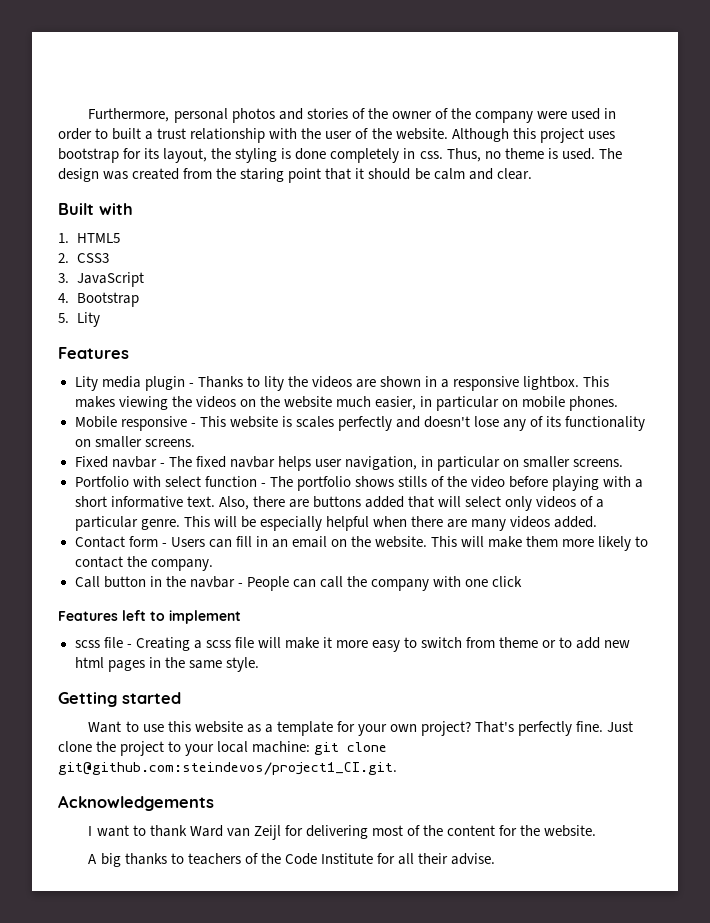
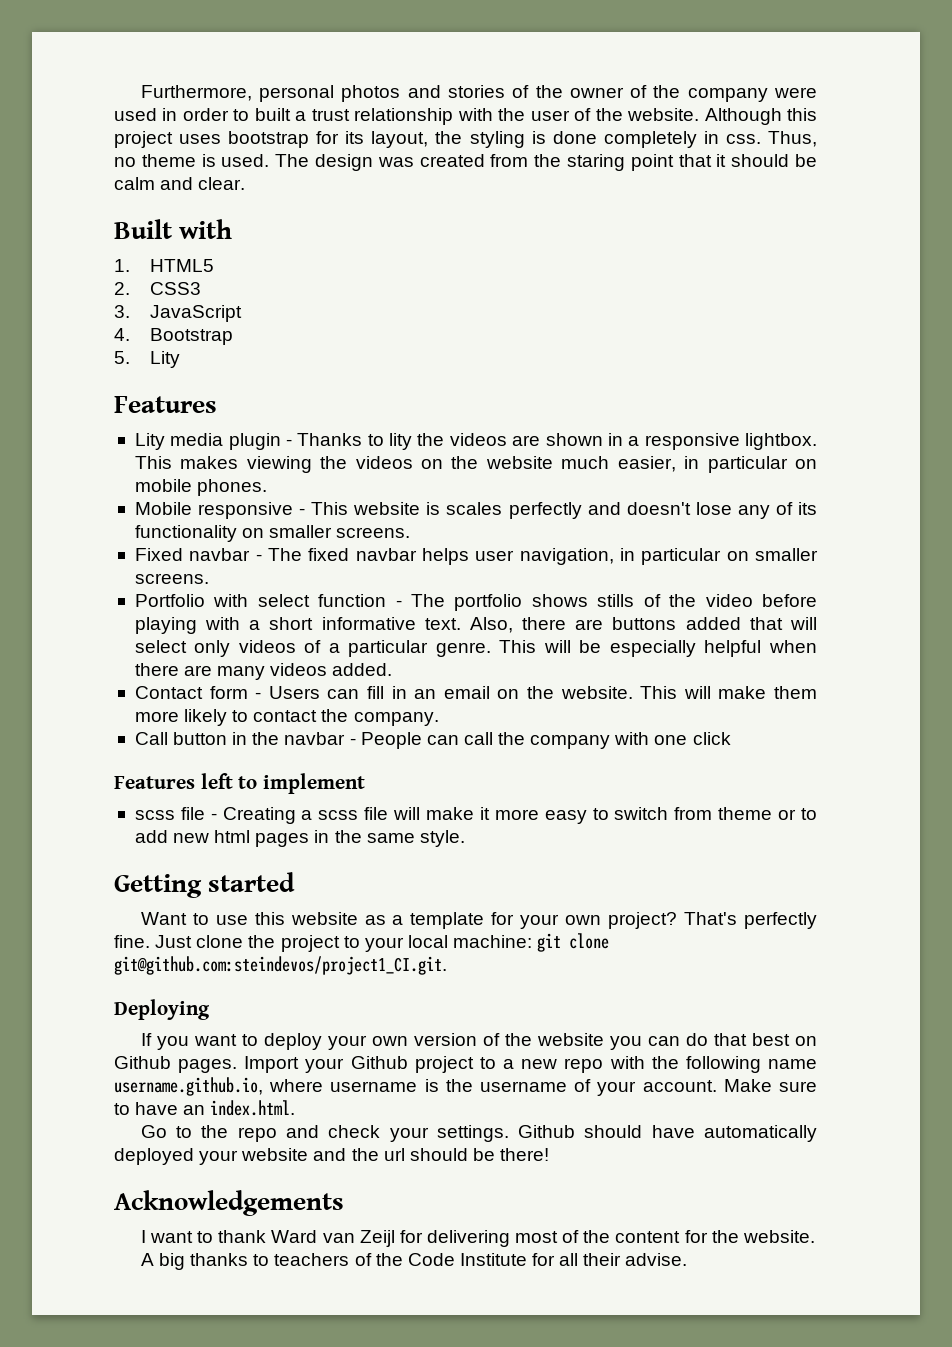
+ Deploying
+ If you want to deploy your own version of the website you can do that best on Github pages. Import your Github project to a new repo with the following name username.github.io, where username is the username of your account. Make sure to have an index.html.
+ Go to the repo and check your settings. Github should have automatically deployed your website and the url should be there!

